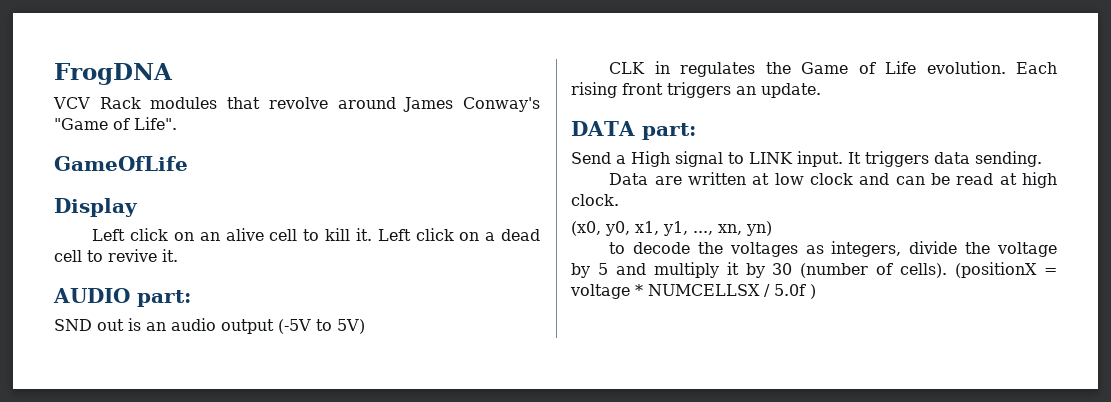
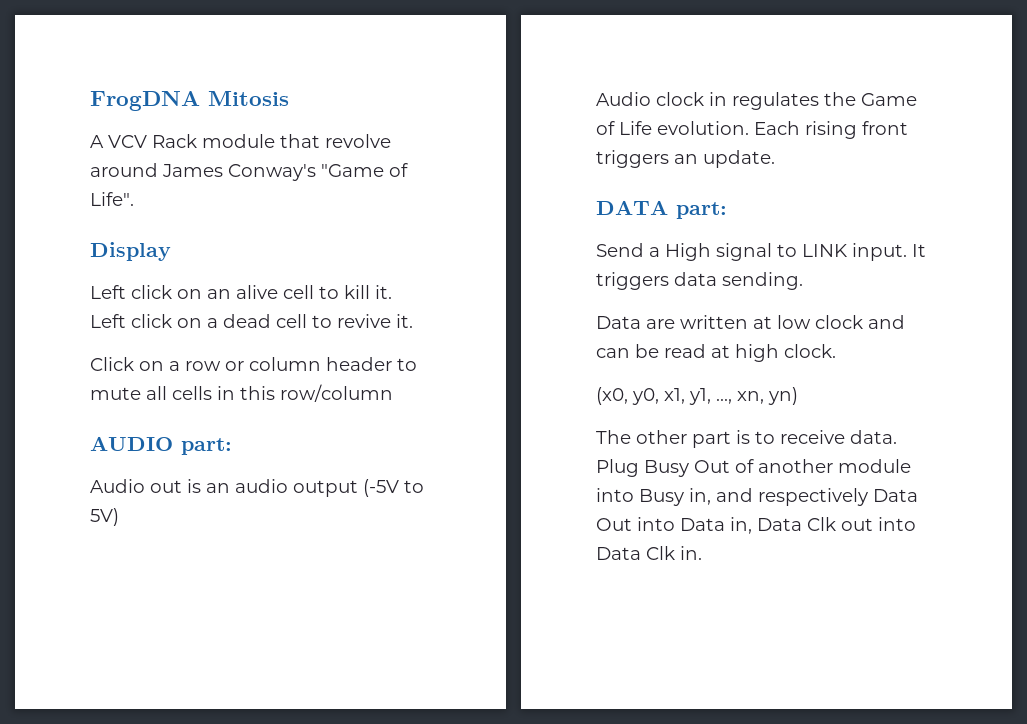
- FrogDNA
- VCV Rack modules that revolve around James Conway's "Game of Life".
+ FrogDNA Mitosis
+ A VCV Rack module that revolve around James Conway's "Game of Life".
- GameOfLife
+ Click on a row or column header to mute all cells in this row/column
- SND out is an audio output (-5V to 5V)
+ Audio out is an audio output (-5V to 5V)
- CLK in regulates the Game of Life evolution.
+ Audio clock in regulates the Game of Life evolution.
- to decode the voltages as integers, divide the voltage by 5 and multiply it by 30 (number of cells). (positionX = voltage * NUMCELLSX / 5.0f )
+ The other part is to receive data. Plug Busy Out of another module into Busy in, and respectively Data Out into Data in, Data Clk out into Data Clk in.

